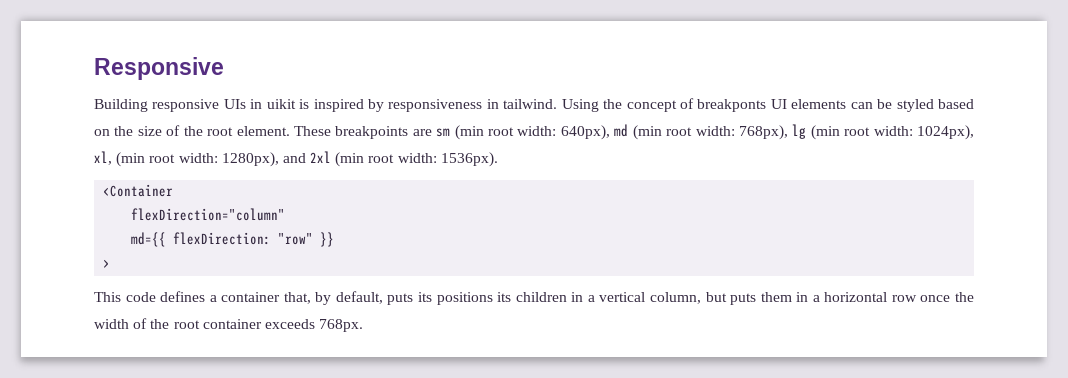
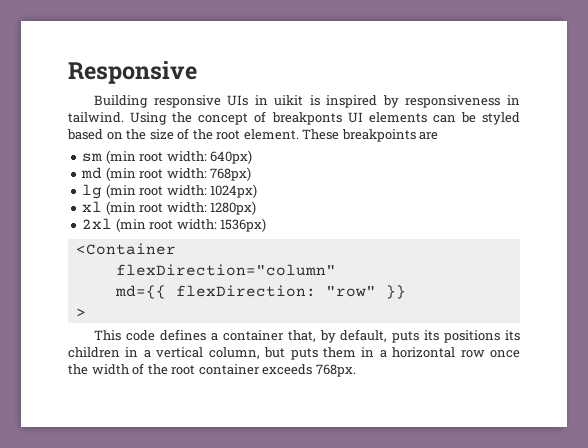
- These breakpoints are sm (min root width: 640px), md (min root width: 768px), lg (min root width: 1024px), xl, (min root width: 1280px), and 2xl (min root width: 1536px).
+ These breakpoints are
+ sm (min root width: 640px)
+ md (min root width: 768px)
+ lg (min root width: 1024px)
+ xl (min root width: 1280px)
+ 2xl (min root width: 1536px)

